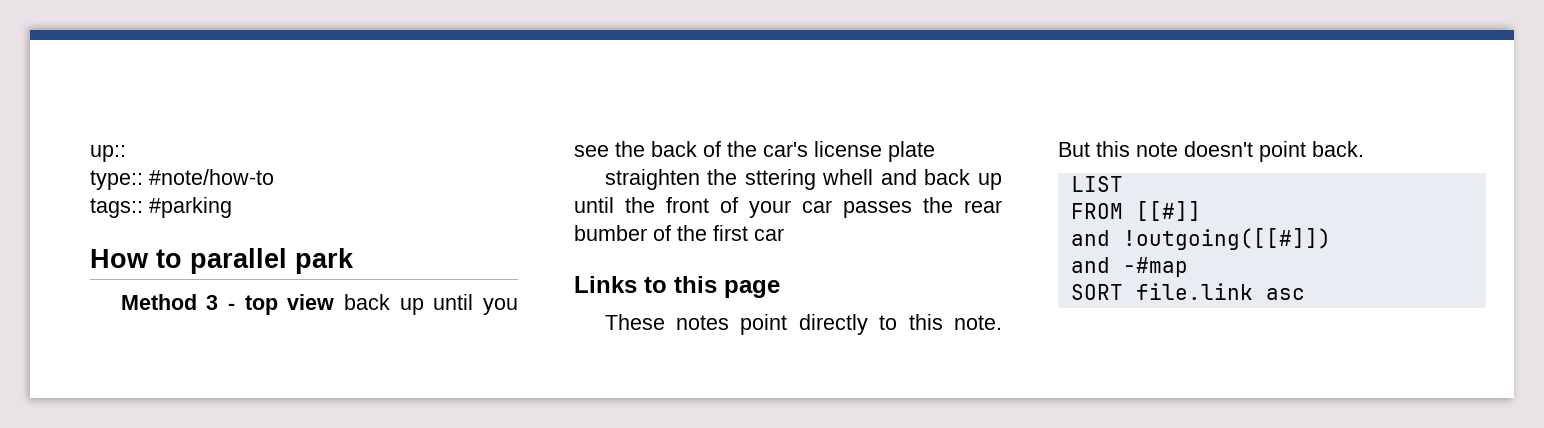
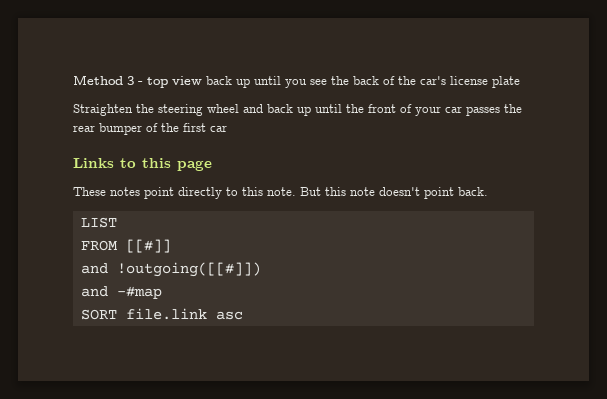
- up::
- type:: #note/how-to
- tags:: #parking
- How to parallel park
- straighten the sttering whell and back up until the front of your car passes the rear bumber of the first car
+ Straighten the steering wheel and back up until the front of your car passes the rear bumper of the first car

